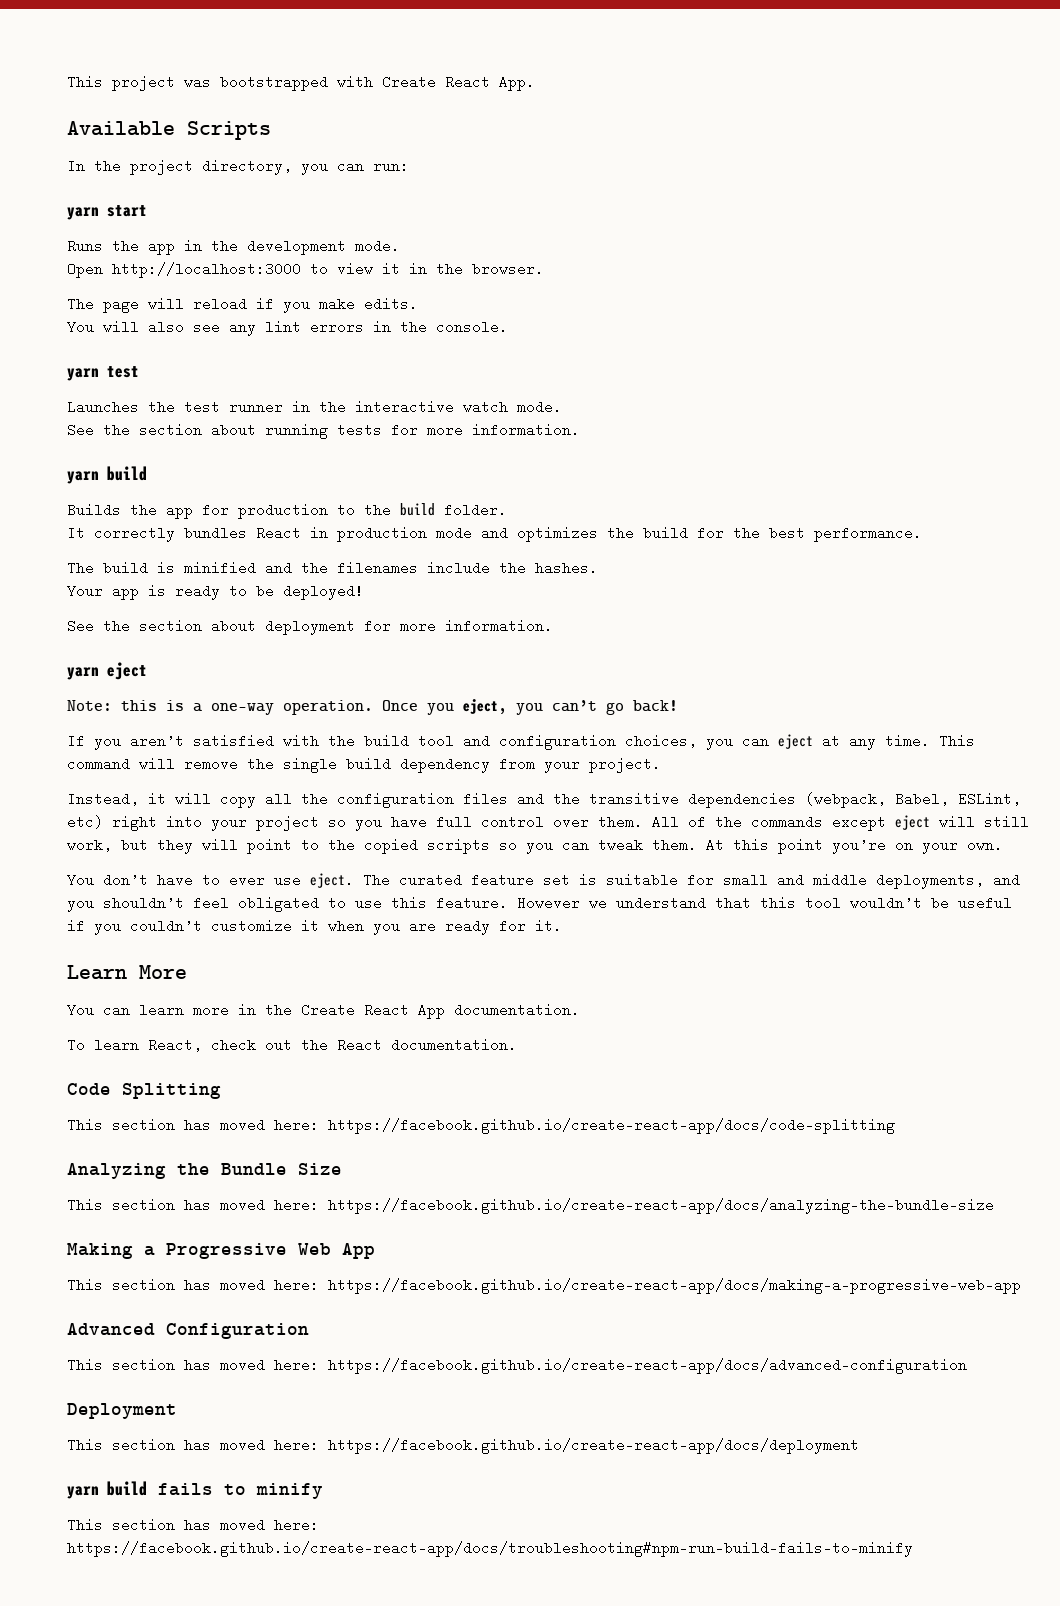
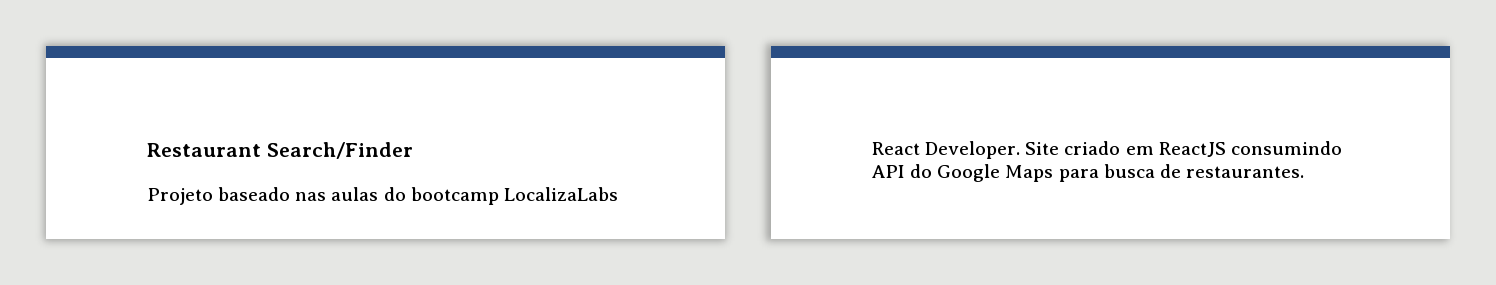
- This project was bootstrapped with Create React App.
- Available Scripts
- In the project directory, you can run:
- yarn start
- Runs the app in the development mode.
- Open http://localhost:3000 to view it in the browser.
- The page will reload if you make edits.
- You will also see any lint errors in the console.
- yarn test
- Launches the test runner in the interactive watch mode.
- See the section about running tests for more information.
- yarn build
- Builds the app for production to the build folder.
- It correctly bundles React in production mode and optimizes the build for the best performance.
- The build is minified and the filenames include the hashes.
- Your app is ready to be deployed!
- See the section about deployment for more information.
- yarn eject
- Note: this is a one-way operation. Once you eject, you can’t go back!
- If you aren’t satisfied with the build tool and configuration choices, you can eject at any time. This command will remove the single build dependency from your project.
- Instead, it will copy all the configuration files and the transitive dependencies (webpack, Babel, ESLint, etc) right into your project so you have full control over them. All of the commands except eject will still work, but they will point to the copied scripts so you can tweak them. At this point you’re on your own.
- You don’t have to ever use eject. The curated feature set is suitable for small and middle deployments, and you shouldn’t feel obligated to use this feature. However we understand that this tool wouldn’t be useful if you couldn’t customize it when you are ready for it.
- Learn More
- You can learn more in the Create React App documentation.
- To learn React, check out the React documentation.
- Code Splitting
- This section has moved here: https://facebook.github.io/create-react-app/docs/code-splitting
- Analyzing the Bundle Size
- This section has moved here: https://facebook.github.io/create-react-app/docs/analyzing-the-bundle-size
- Making a Progressive Web App
- This section has moved here: https://facebook.github.io/create-react-app/docs/making-a-progressive-web-app
- Advanced Configuration
- This section has moved here: https://facebook.github.io/create-react-app/docs/advanced-configuration
- Deployment
- This section has moved here: https://facebook.github.io/create-react-app/docs/deployment
- yarn build fails to minify
- This section has moved here: https://facebook.github.io/create-react-app/docs/troubleshooting#npm-run-build-fails-to-minify
+ Restaurant Search/Finder
+ Projeto baseado nas aulas do bootcamp LocalizaLabs React Developer. Site criado em ReactJS consumindo API do Google Maps para busca de restaurantes.

